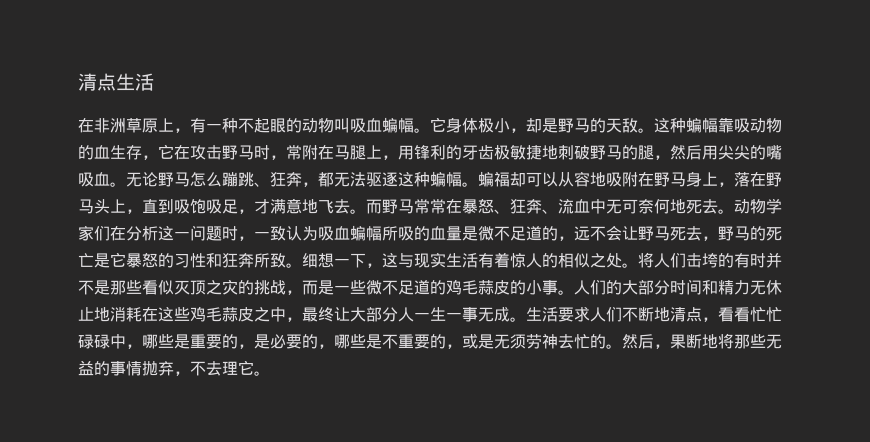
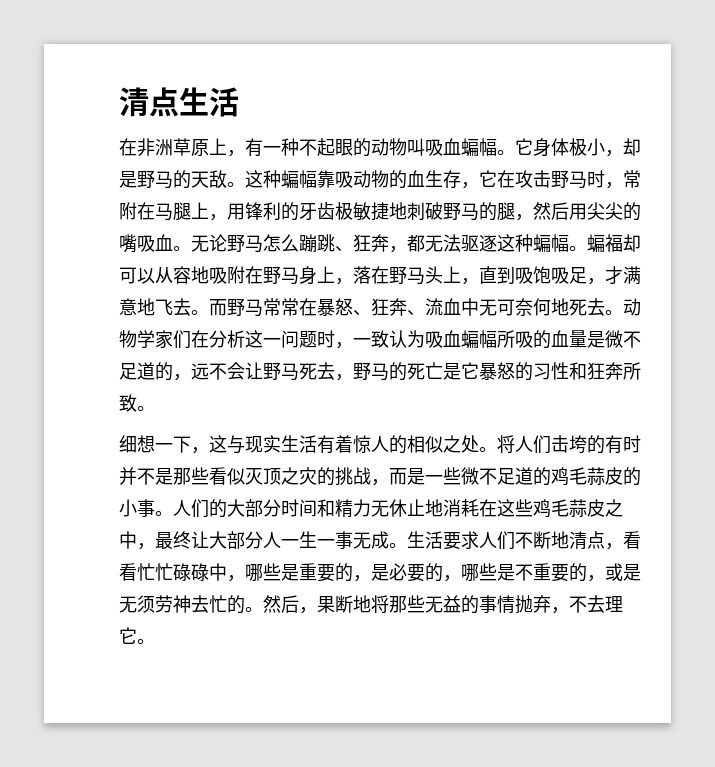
- 动物学家们在分析这一问题时，一致认为吸血蝙幅所吸的血量是微不足道的，远不会让野马死去，野马的死亡是它暴怒的习性和狂奔所致。细想一下，这与现实生活有着惊人的相似之处。
+ 动物学家们在分析这一问题时，一致认为吸血蝙幅所吸的血量是微不足道的，远不会让野马死去，野马的死亡是它暴怒的习性和狂奔所致。
+ 细想一下，这与现实生活有着惊人的相似之处。

